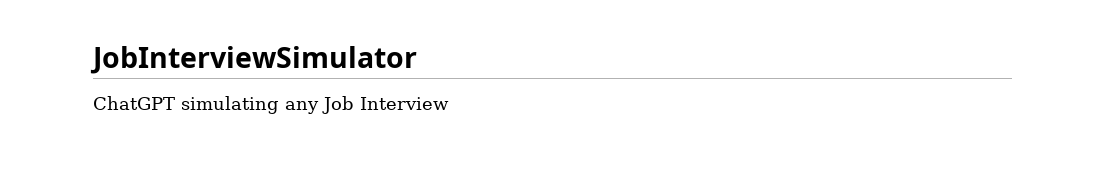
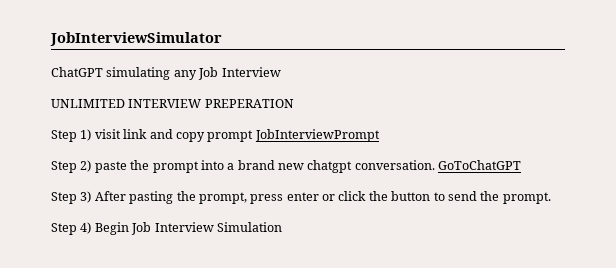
+ UNLIMITED INTERVIEW PREPERATION
+ Step 1) visit link and copy prompt JobInterviewPrompt
+ Step 2) paste the prompt into a brand new chatgpt conversation. GoToChatGPT
+ Step 3) After pasting the prompt, press enter or click the button to send the prompt.
+ Step 4) Begin Job Interview Simulation

